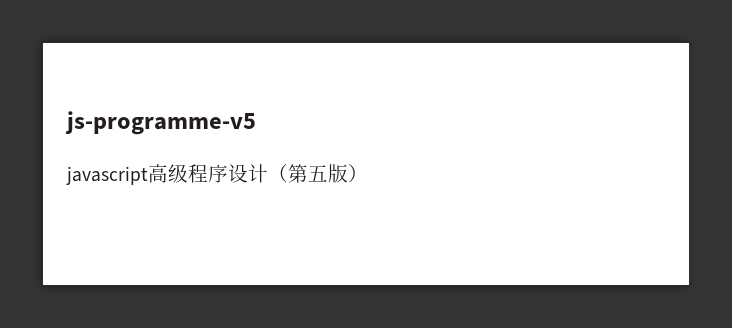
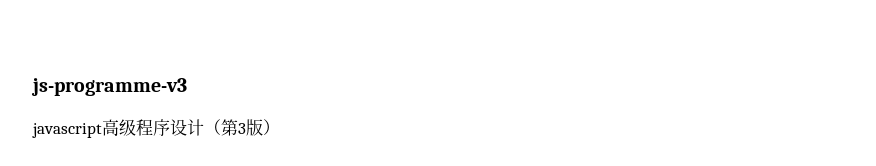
- js-programme-v5
+ js-programme-v3
- javascript高级程序设计（第五版）
+ javascript高级程序设计（第3版）

